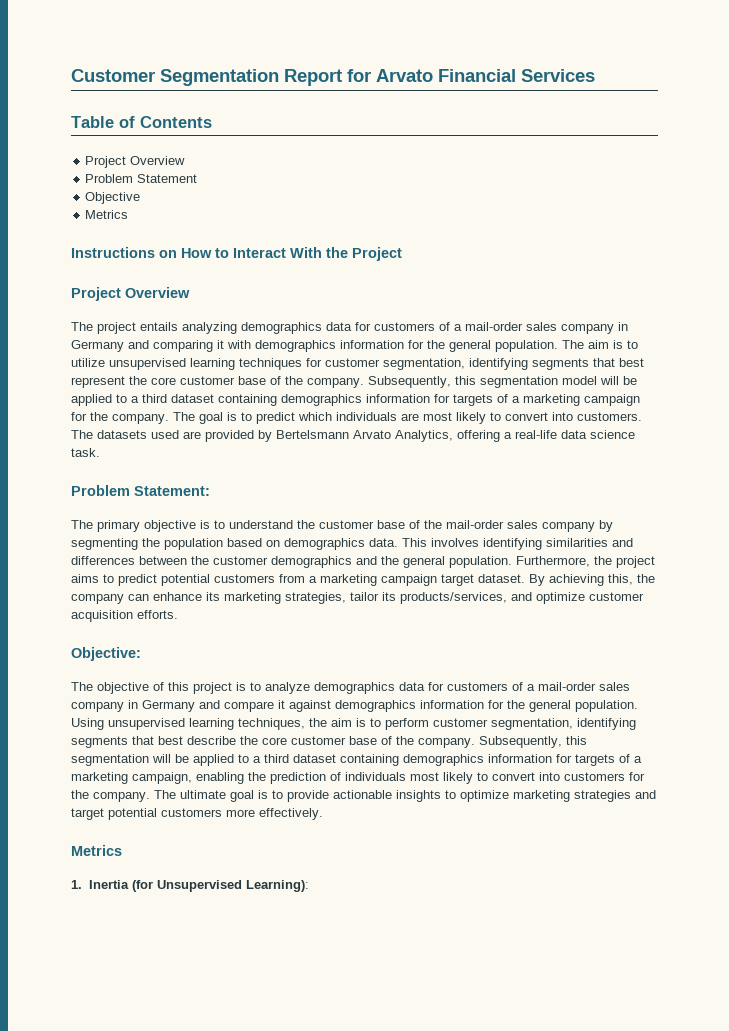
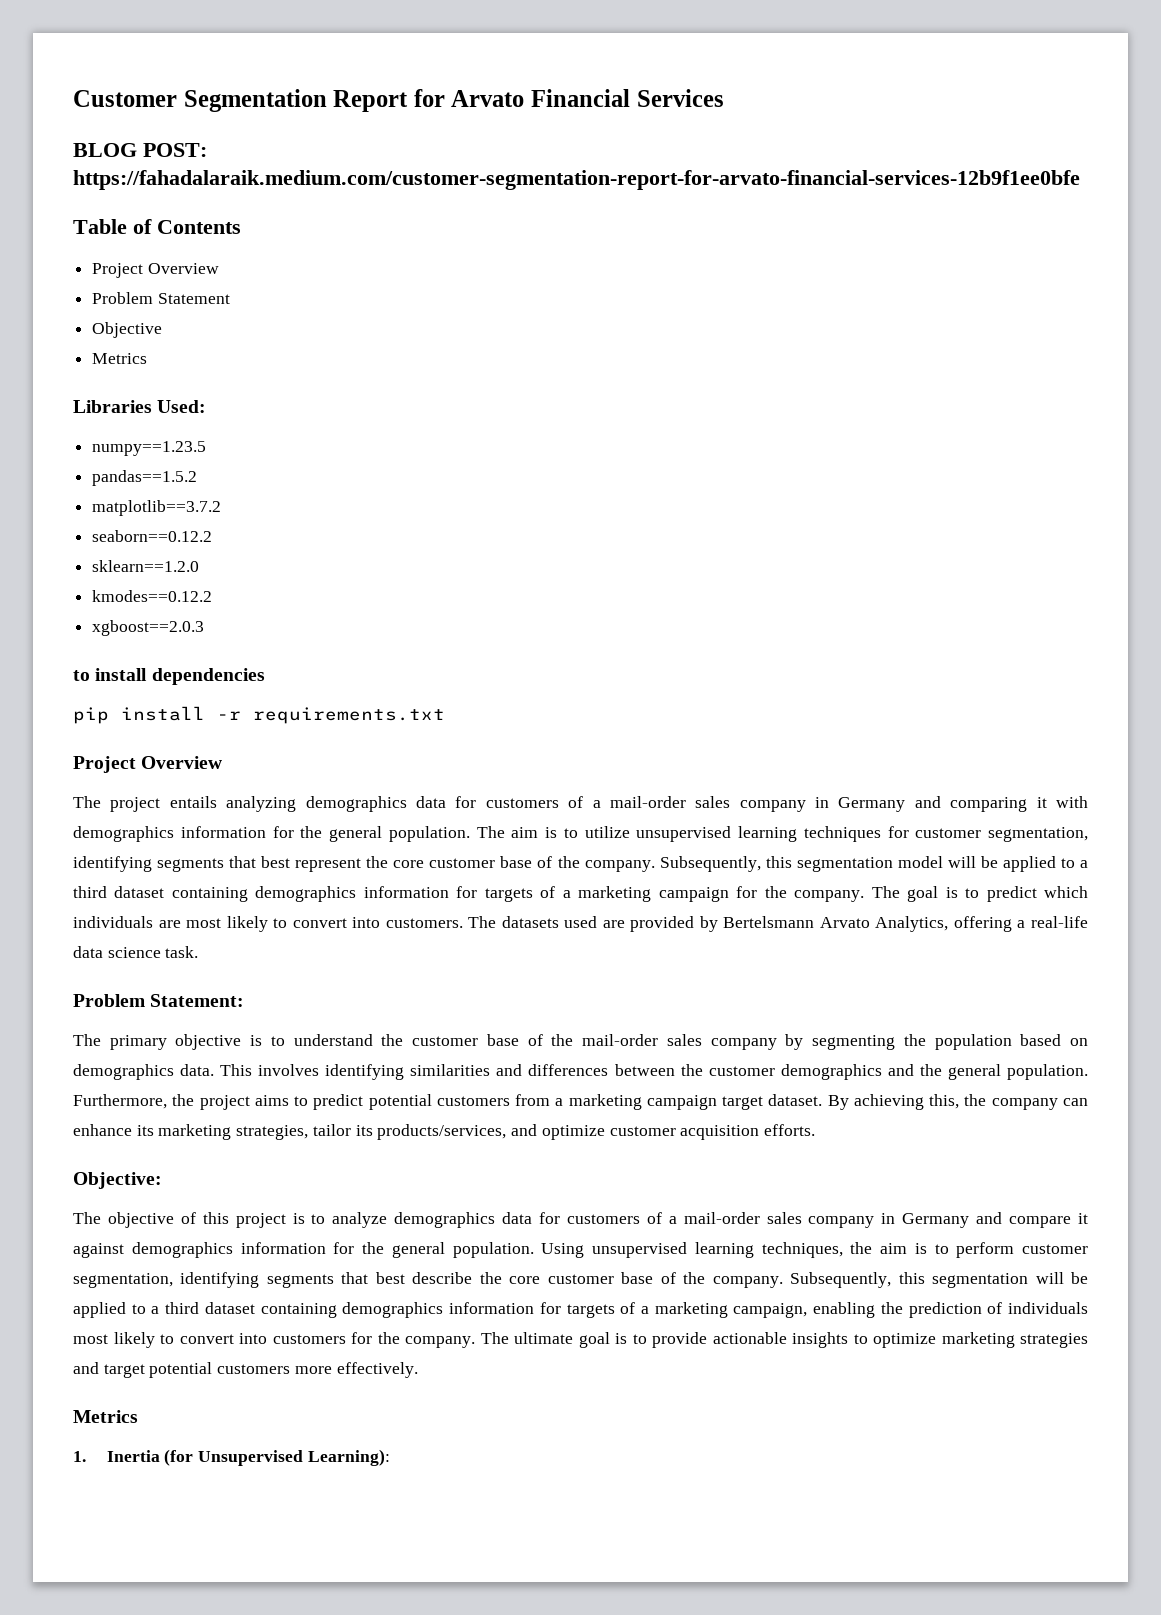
+ BLOG POST: https://fahadalaraik.medium.com/customer-segmentation-report-for-arvato-financial-services-12b9f1ee0bfe
- Instructions on How to Interact With the Project
+ Libraries Used:
+ numpy==1.23.5
+ pandas==1.5.2
+ matplotlib==3.7.2
+ seaborn==0.12.2
+ sklearn==1.2.0
+ kmodes==0.12.2
+ xgboost==2.0.3
+ to install dependencies
+ pip install -r requirements.txt

